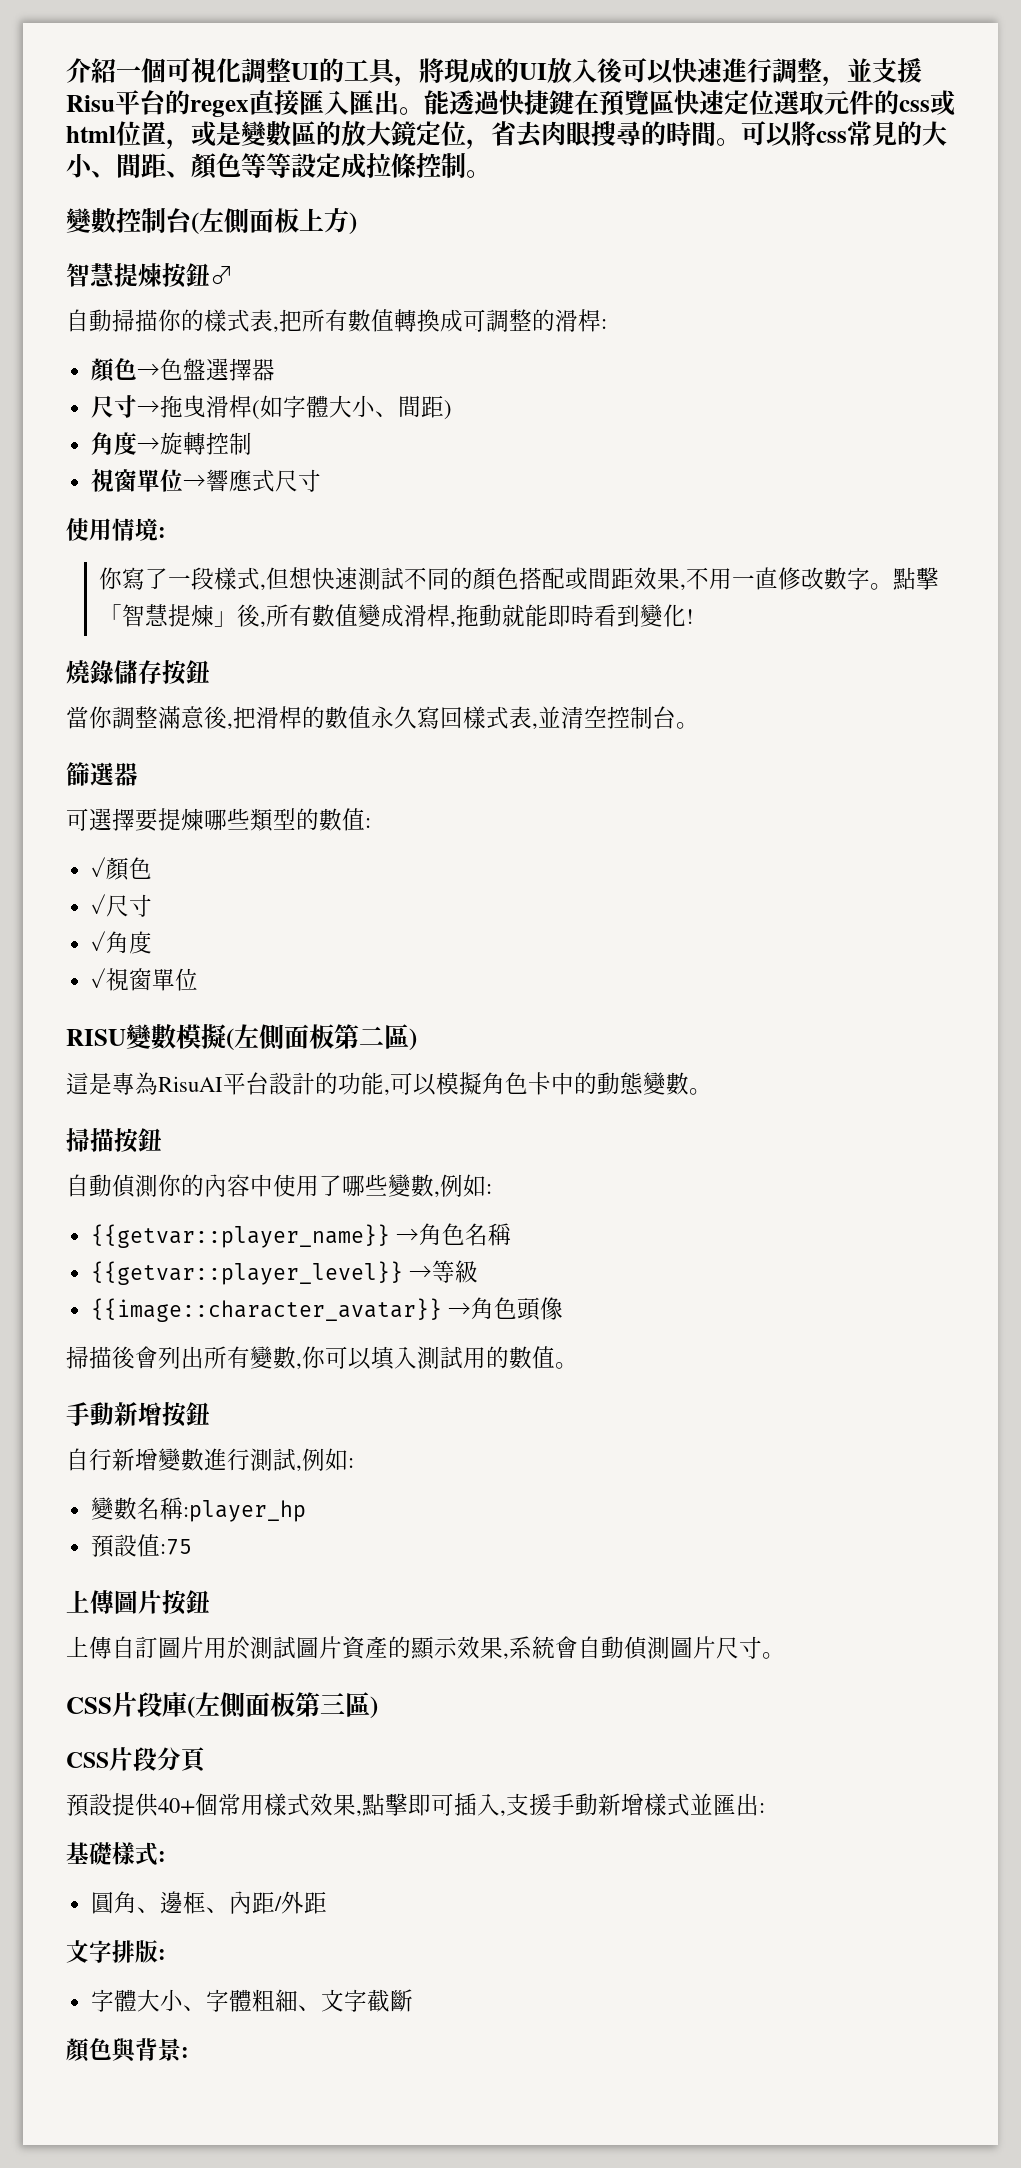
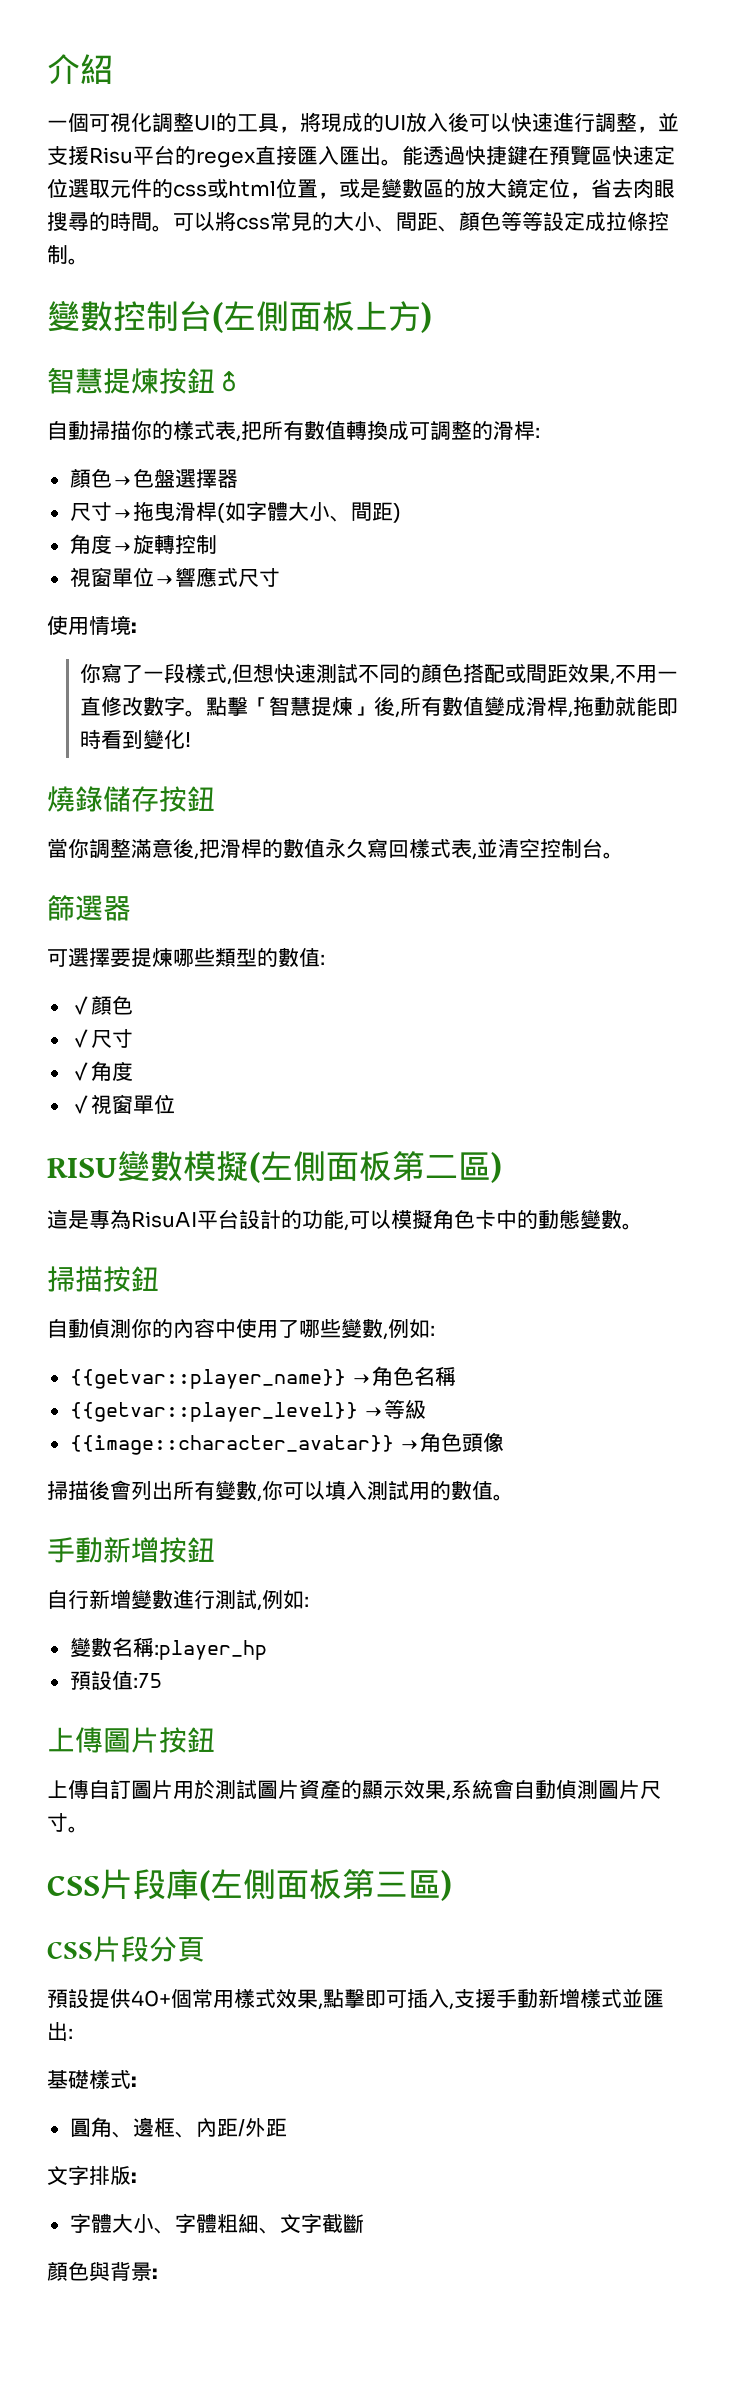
- 介紹一個可視化調整UI的工具，將現成的UI放入後可以快速進行調整，並支援Risu平台的regex直接匯入匯出。
+ 介紹
+ 一個可視化調整UI的工具，將現成的UI放入後可以快速進行調整，並支援Risu平台的regex直接匯入匯出。

